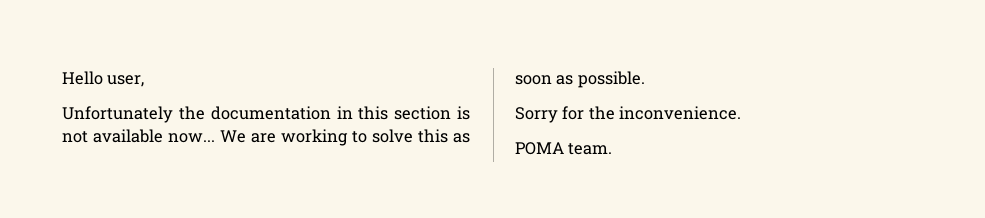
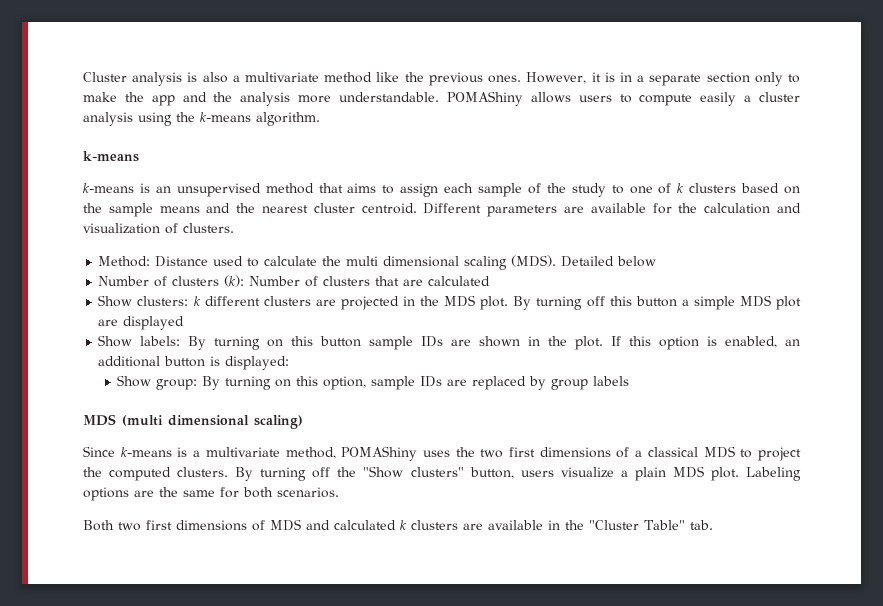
- Hello user,
- Unfortunately the documentation in this section is not available now... We are working to solve this as soon as possible.
- Sorry for the inconvenience.
- POMA team.
+ Cluster analysis is also a multivariate method like the previous ones. However, it is in a separate section only to make the app and the analysis more understandable. POMAShiny allows users to compute easily a cluster analysis using the k-means algorithm.
+ k-means
+ k-means is an unsupervised method that aims to assign each sample of the study to one of k clusters based on the sample means and the nearest cluster centroid. Different parameters are available for the calculation and visualization of clusters.
+ Method: Distance used to calculate the multi dimensional scaling (MDS). Detailed below
+ Number of clusters (k): Number of clusters that are calculated
+ Show clusters: k different clusters are projected in the MDS plot. By turning off this button a simple MDS plot are displayed
+ Show labels: By turning on this button sample IDs are shown in the plot. If this option is enabled, an additional button is displayed:
+ Show group: By turning on this option, sample IDs are replaced by group labels
+ MDS (multi dimensional scaling)
+ Since k-means is a multivariate method, POMAShiny uses the two first dimensions of a classical MDS to project the computed clusters. By turning off the "Show clusters" button, users visualize a plain MDS plot. Labeling options are the same for both scenarios.
+ Both two first dimensions of MDS and calculated k clusters are available in the "Cluster Table" tab.

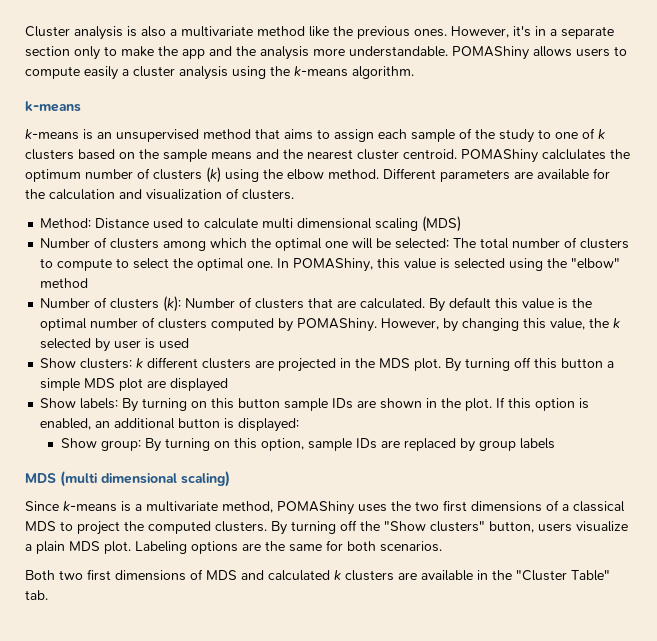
- However, it is in a separate section only to make the app and the analysis more understandable.
+ However, it's in a separate section only to make the app and the analysis more understandable.
+ POMAShiny calclulates the optimum number of clusters (k) using the elbow method.
- Method: Distance used to calculate the multi dimensional scaling (MDS). Detailed below
+ Method: Distance used to calculate multi dimensional scaling (MDS)
+ Number of clusters among which the optimal one will be selected: The total number of clusters to compute to select the optimal one. In POMAShiny, this value is selected using the "elbow" method
- Number of clusters (k): Number of clusters that are calculated
+ Number of clusters (k): Number of clusters that are calculated. By default this value is the optimal number of clusters computed by POMAShiny. However, by changing this value, the k selected by user is used

